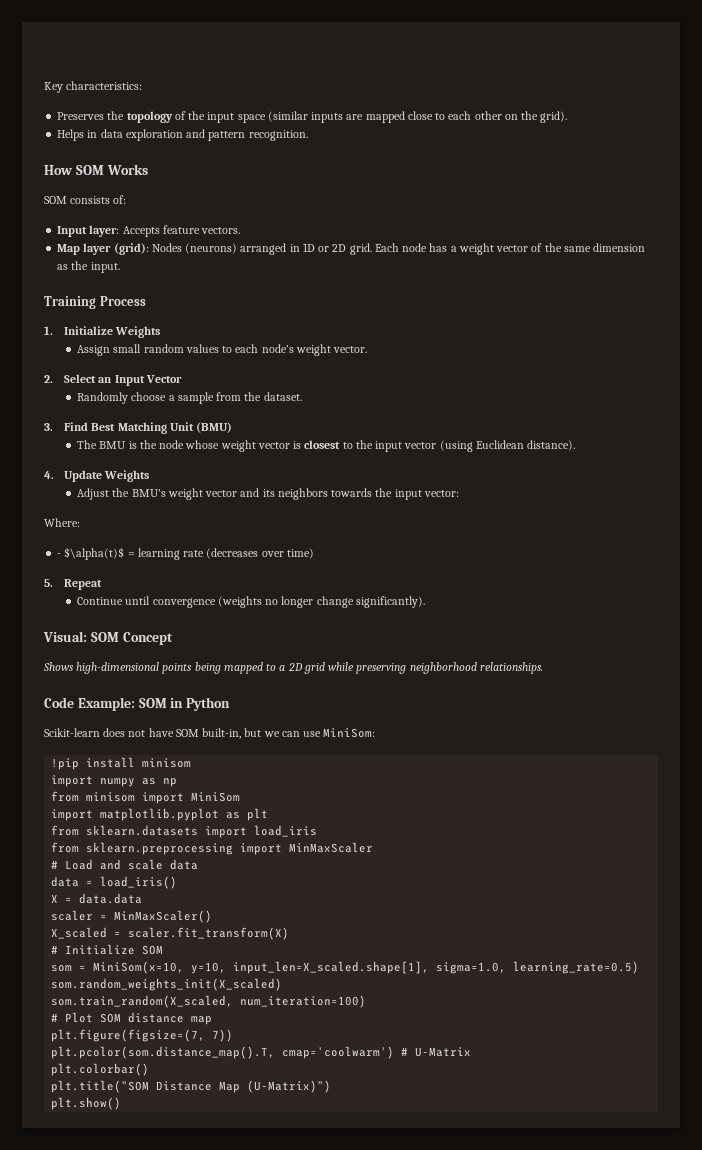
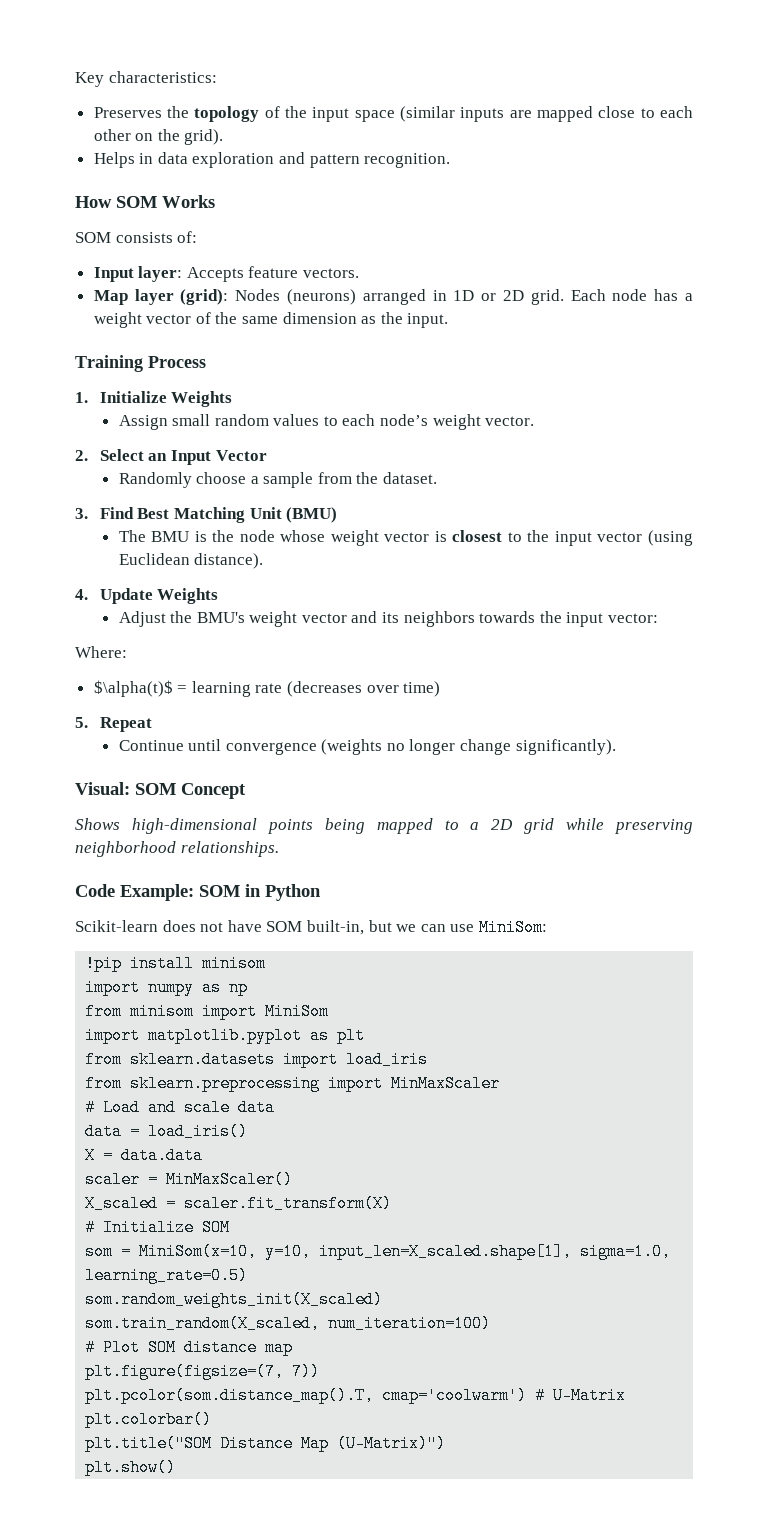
- - $\alpha(t)$ = learning rate (decreases over time)
+ $\alpha(t)$ = learning rate (decreases over time)

